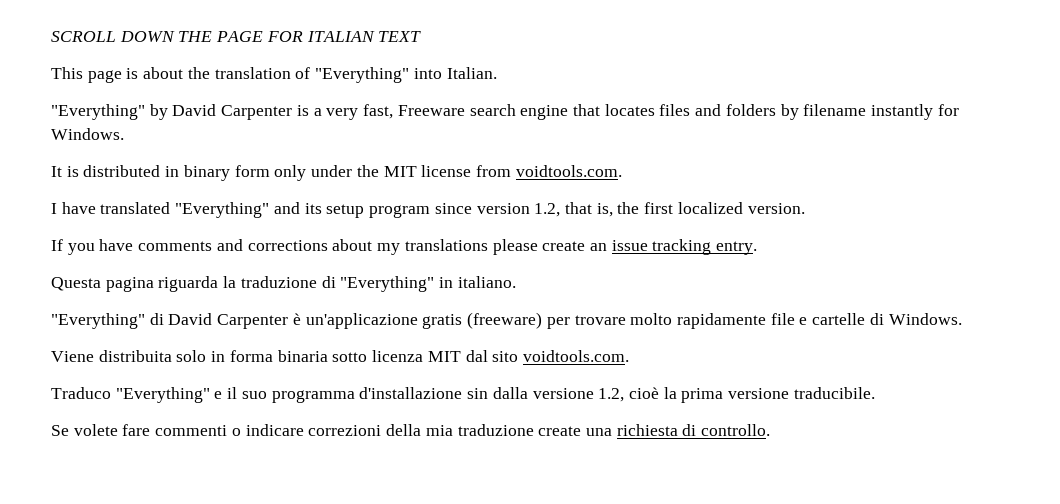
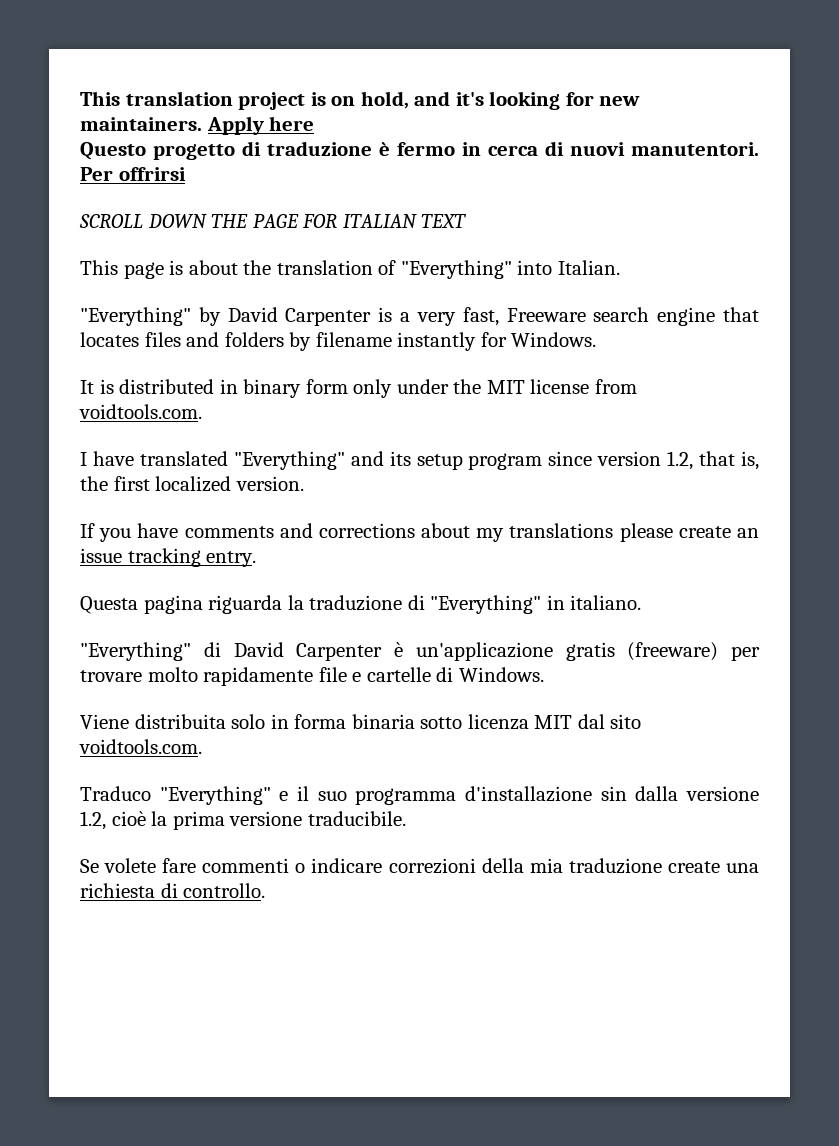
+ This translation project is on hold, and it's looking for new maintainers. Apply here
+ Questo progetto di traduzione è fermo in cerca di nuovi manutentori. Per offrirsi

